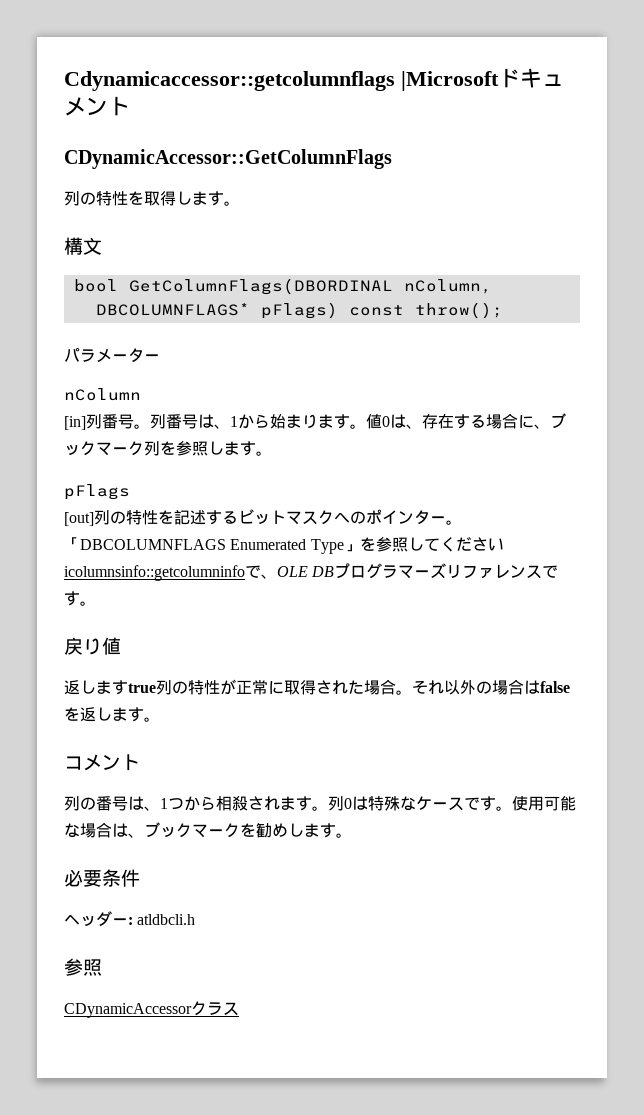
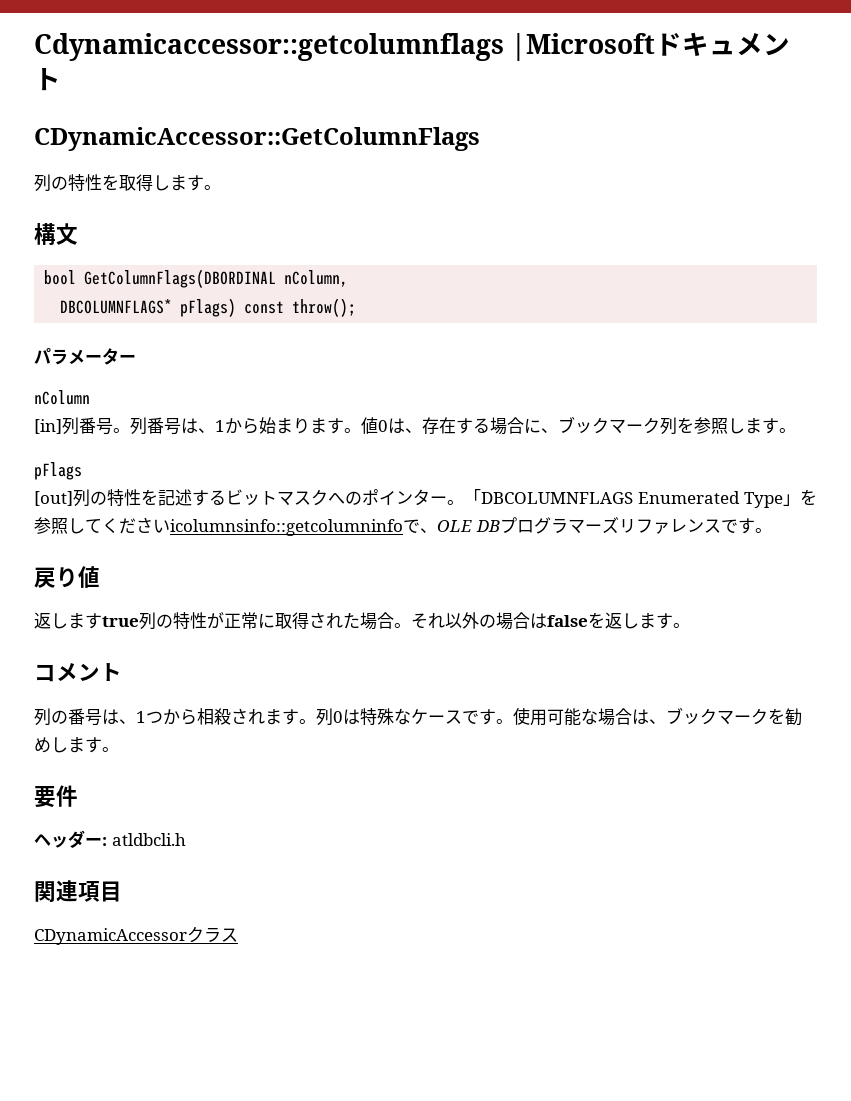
- 必要条件
+ 要件
  ヘッダー: atldbcli.h
- 参照
+ 関連項目

